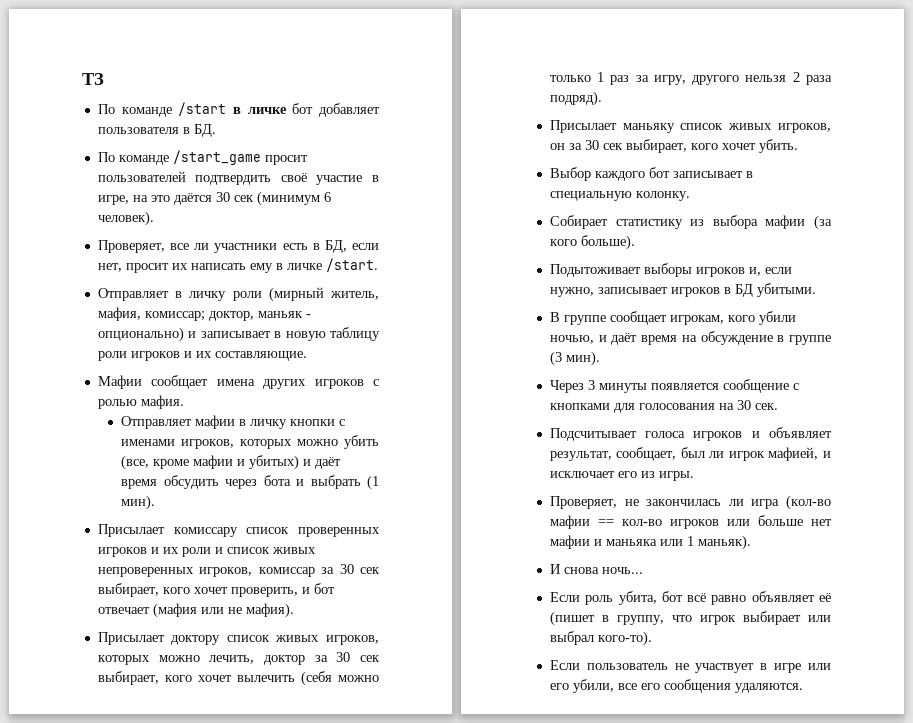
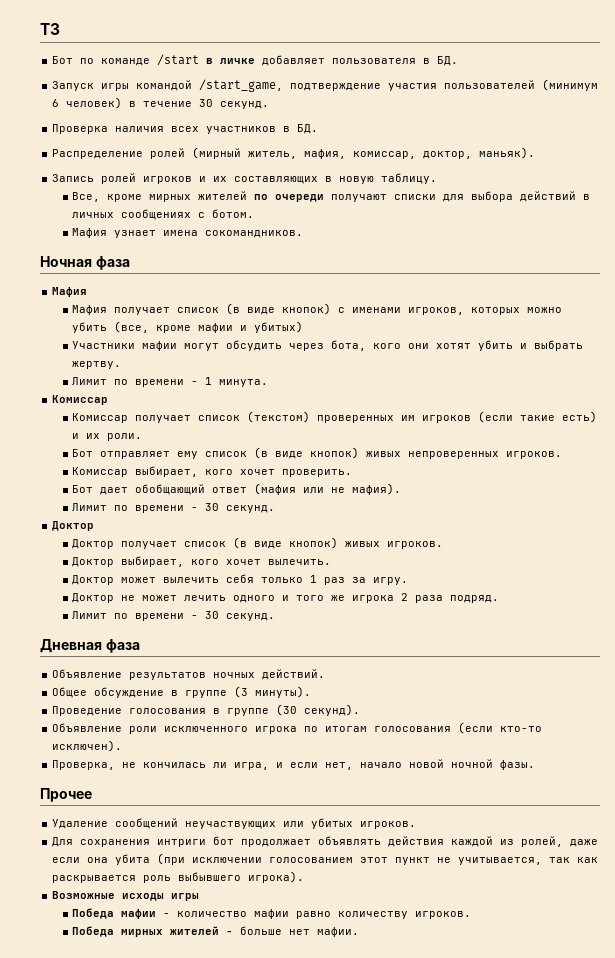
- По команде /start в личке бот добавляет пользователя в БД.
+ Бот по команде /start в личке добавляет пользователя в БД.
- По команде /start_game просит пользователей подтвердить своё участие в игре, на это даётся 30 сек (минимум 6 человек).
- Проверяет, все ли участники есть в БД, если нет, просит их написать ему в личке /start.
- Отправляет в личку роли (мирный житель, мафия, комиссар; доктор, маньяк - опционально) и записывает в новую таблицу роли игроков и их составляющие.
- Мафии сообщает имена других игроков с ролью мафия.
- Отправляет мафии в личку кнопки с именами игроков, которых можно убить (все, кроме мафии и убитых) и даёт время обсудить через бота и выбрать (1 мин).
- Присылает комиссару список проверенных игроков и их роли и список живых непроверенных игроков, комиссар за 30 сек выбирает, кого хочет проверить, и бот отвечает (мафия или не мафия).
- Присылает доктору список живых игроков, которых можно лечить, доктор за 30 сек выбирает, кого хочет вылечить (себя можно только 1 раз за игру, другого нельзя 2 раза подряд).
- Присылает маньяку список живых игроков, он за 30 сек выбирает, кого хочет убить.
- Выбор каждого бот записывает в специальную колонку.
- Собирает статистику из выбора мафии (за кого больше).
- Подытоживает выборы игроков и, если нужно, записывает игроков в БД убитыми.
- В группе сообщает игрокам, кого убили ночью, и даёт время на обсуждение в группе (3 мин).
- Через 3 минуты появляется сообщение с кнопками для голосования на 30 сек.
- Подсчитывает голоса игроков и объявляет результат, сообщает, был ли игрок мафией, и исключает его из игры.
- Проверяет, не закончилась ли игра (кол-во мафии == кол-во игроков или больше нет мафии и маньяка или 1 маньяк).
- И снова ночь...
- Если роль убита, бот всё равно объявляет её (пишет в группу, что игрок выбирает или выбрал кого-то).
- Если пользователь не участвует в игре или его убили, все его сообщения удаляются.
+ Запуск игры командой /start_game, подтверждение участия пользователей (минимум 6 человек) в течение 30 секунд.
+ Проверка наличия всех участников в БД.
+ Распределение ролей (мирный житель, мафия, комиссар, доктор, маньяк).
+ Запись ролей игроков и их составляющих в новую таблицу.
+ Все, кроме мирных жителей по очереди получают списки для выбора действий в личных сообщениях с ботом.
+ Мафия узнает имена сокомандников.
+ Ночная фаза
+ Мафия
+ Мафия получает список (в виде кнопок) с именами игроков, которых можно убить (все, кроме мафии и убитых)
+ Участники мафии могут обсудить через бота, кого они хотят убить и выбрать жертву.
+ Лимит по времени - 1 минута.
+ Комиссар
+ Комиссар получает список (текстом) проверенных им игроков (если такие есть) и их роли.
+ Бот отправляет ему список (в виде кнопок) живых непроверенных игроков.
+ Комиссар выбирает, кого хочет проверить.
+ Бот дает обобщающий ответ (мафия или не мафия).
+ Лимит по времени - 30 секунд.
+ Доктор
+ Доктор получает список (в виде кнопок) живых игроков.
+ Доктор выбирает, кого хочет вылечить.
+ Доктор может вылечить себя только 1 раз за игру.
+ Доктор не может лечить одного и того же игрока 2 раза подряд.
+ Лимит по времени - 30 секунд.
+ Дневная фаза
+ Объявление результатов ночных действий.
+ Общее обсуждение в группе (3 минуты).
+ Проведение голосования в группе (30 секунд).
+ Объявление роли исключенного игрока по итогам голосования (если кто-то исключен).
+ Проверка, не кончилась ли игра, и если нет, начало новой ночной фазы.
+ Прочее
+ Удаление сообщений неучаствующих или убитых игроков.
+ Для сохранения интриги бот продолжает объявлять действия каждой из ролей, даже если она убита (при исключении голосованием этот пункт не учитывается, так как раскрывается роль выбывшего игрока).
+ Возможные исходы игры
+ Победа мафии - количество мафии равно количеству игроков.
+ Победа мирных жителей - больше нет мафии.

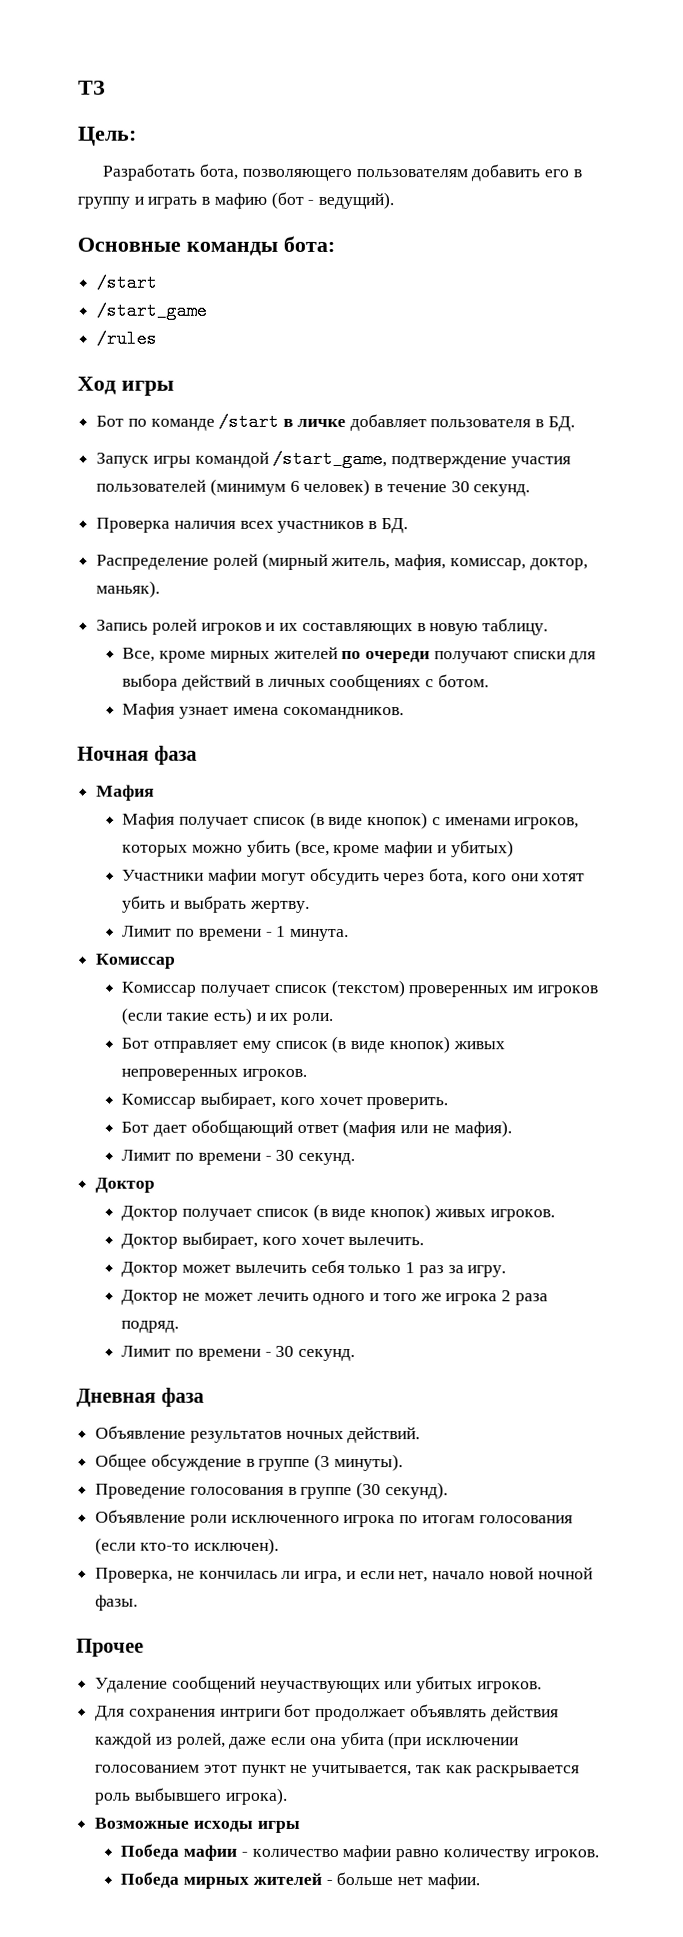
+ Цель:
+ Разработать бота, позволяющего пользователям добавить его в группу и играть в мафию (бот - ведущий).
+ Основные команды бота:
+ /start
+ /start_game
+ /rules
+ Ход игры

